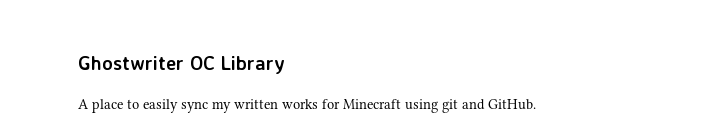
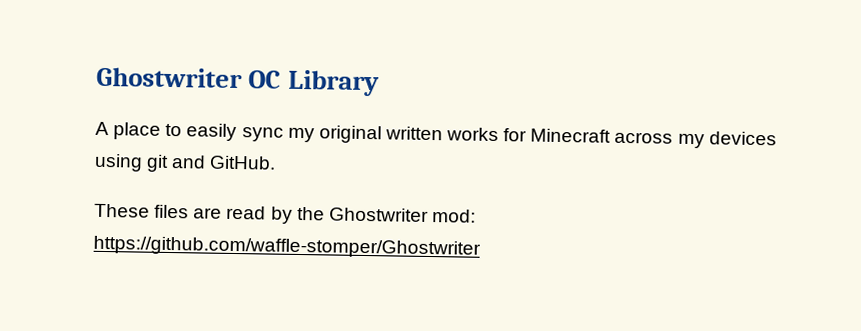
- A place to easily sync my written works for Minecraft using git and GitHub.
+ A place to easily sync my original written works for Minecraft across my devices using git and GitHub.
+ These files are read by the Ghostwriter mod: https://github.com/waffle-stomper/Ghostwriter

